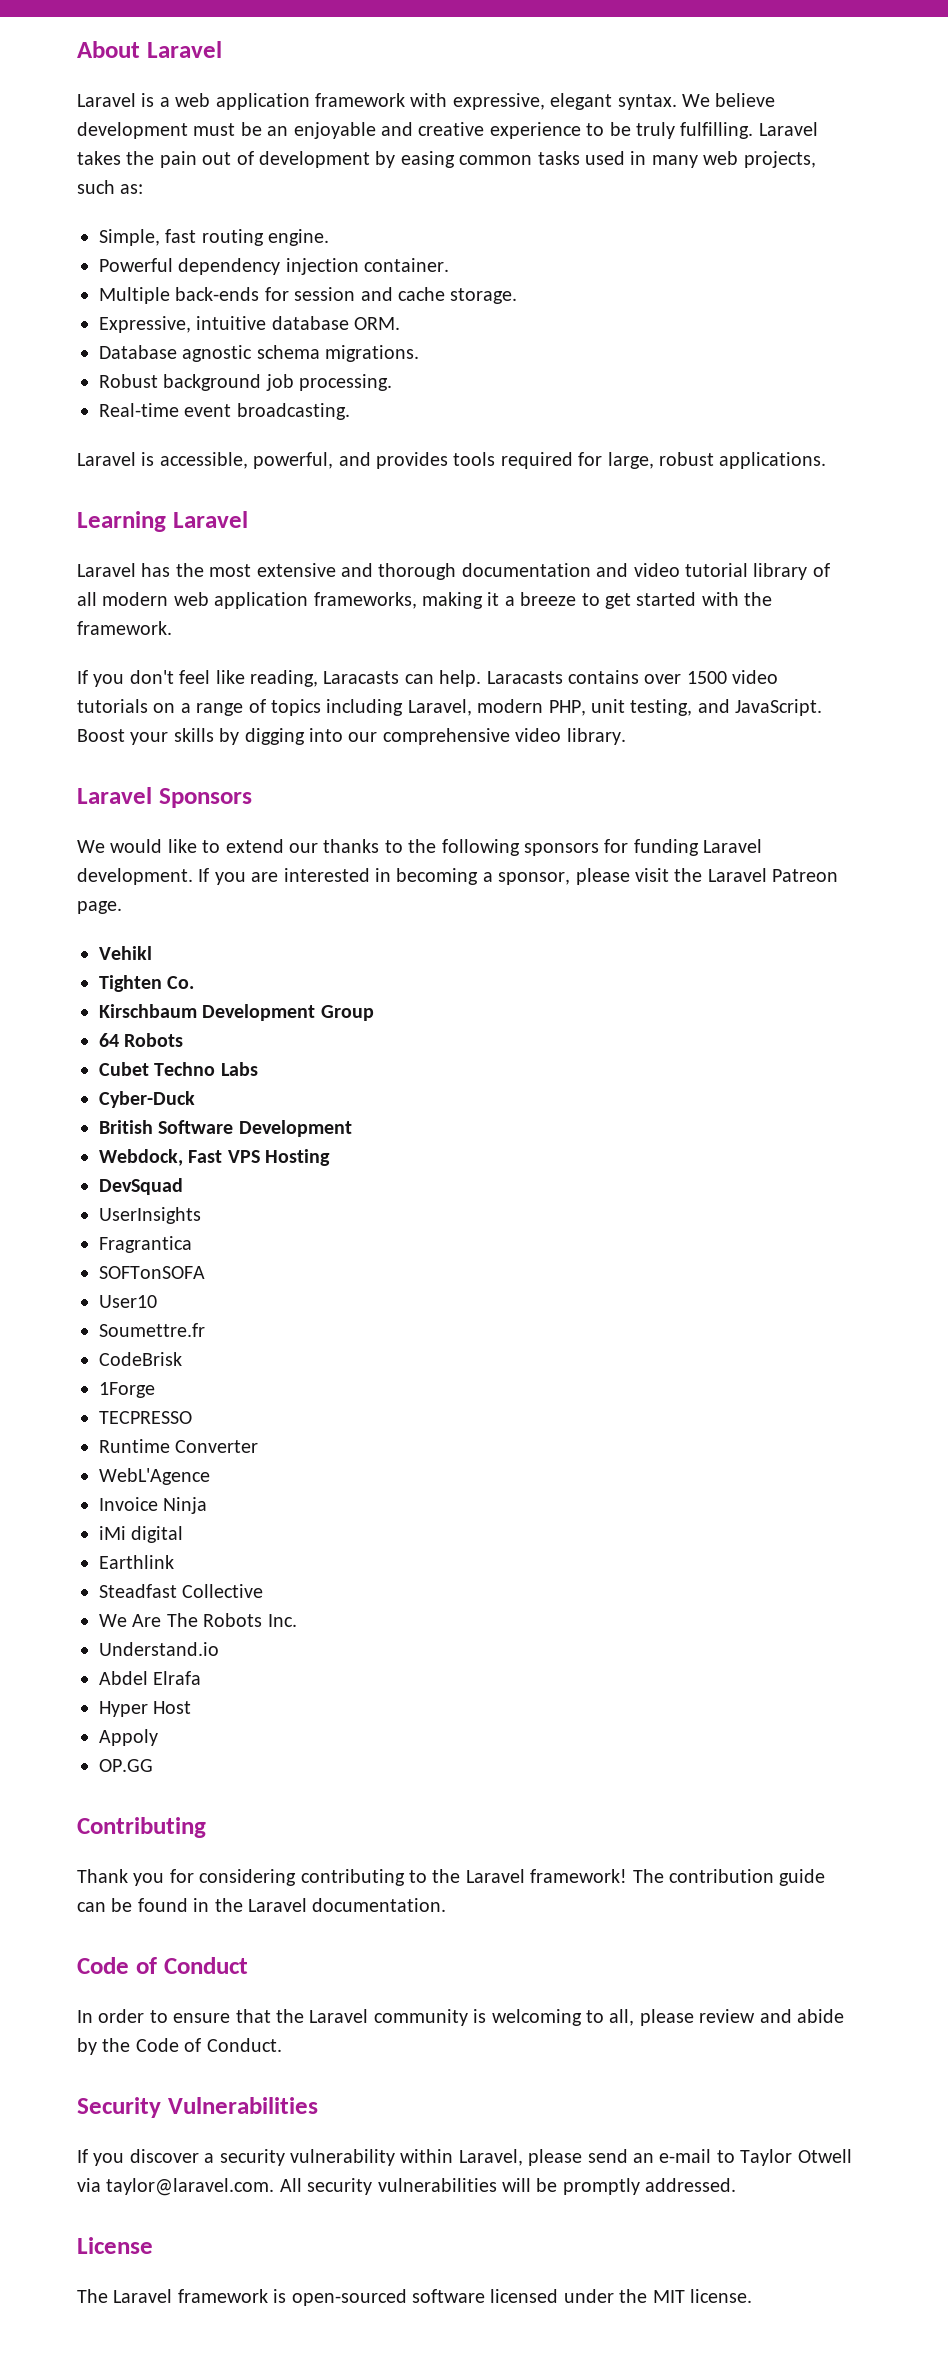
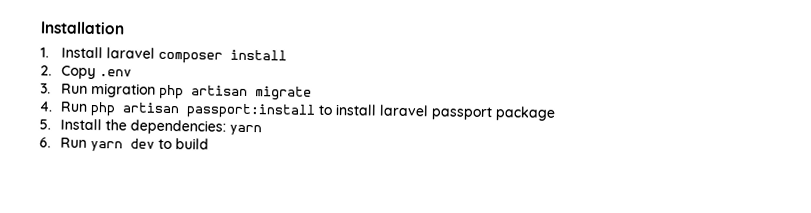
- About Laravel
- Laravel is a web application framework with expressive, elegant syntax. We believe development must be an enjoyable and creative experience to be truly fulfilling. Laravel takes the pain out of development by easing common tasks used in many web projects, such as:
- Simple, fast routing engine.
- Powerful dependency injection container.
- Multiple back-ends for session and cache storage.
- Expressive, intuitive database ORM.
- Database agnostic schema migrations.
- Robust background job processing.
- Real-time event broadcasting.
- Laravel is accessible, powerful, and provides tools required for large, robust applications.
- Learning Laravel
- Laravel has the most extensive and thorough documentation and video tutorial library of all modern web application frameworks, making it a breeze to get started with the framework.
- If you don't feel like reading, Laracasts can help. Laracasts contains over 1500 video tutorials on a range of topics including Laravel, modern PHP, unit testing, and JavaScript. Boost your skills by digging into our comprehensive video library.
- Laravel Sponsors
- We would like to extend our thanks to the following sponsors for funding Laravel development. If you are interested in becoming a sponsor, please visit the Laravel Patreon page.
- Vehikl
- Tighten Co.
- Kirschbaum Development Group
- 64 Robots
- Cubet Techno Labs
- Cyber-Duck
- British Software Development
- Webdock, Fast VPS Hosting
- DevSquad
- UserInsights
- Fragrantica
- SOFTonSOFA
- User10
- Soumettre.fr
- CodeBrisk
- 1Forge
- TECPRESSO
- Runtime Converter
- WebL'Agence
- Invoice Ninja
- iMi digital
- Earthlink
- Steadfast Collective
- We Are The Robots Inc.
- Understand.io
- Abdel Elrafa
- Hyper Host
- Appoly
- OP.GG
- Contributing
- Thank you for considering contributing to the Laravel framework! The contribution guide can be found in the Laravel documentation.
- Code of Conduct
- In order to ensure that the Laravel community is welcoming to all, please review and abide by the Code of Conduct.
- Security Vulnerabilities
- If you discover a security vulnerability within Laravel, please send an e-mail to Taylor Otwell via taylor@laravel.com. All security vulnerabilities will be promptly addressed.
- License
- The Laravel framework is open-sourced software licensed under the MIT license.
+ Installation
+ 1. Install laravel composer install
+ 2. Copy .env
+ 3. Run migration php artisan migrate
+ 4. Run php artisan passport:install to install laravel passport package
+ 5. Install the dependencies: yarn
+ 6. Run yarn dev to build

